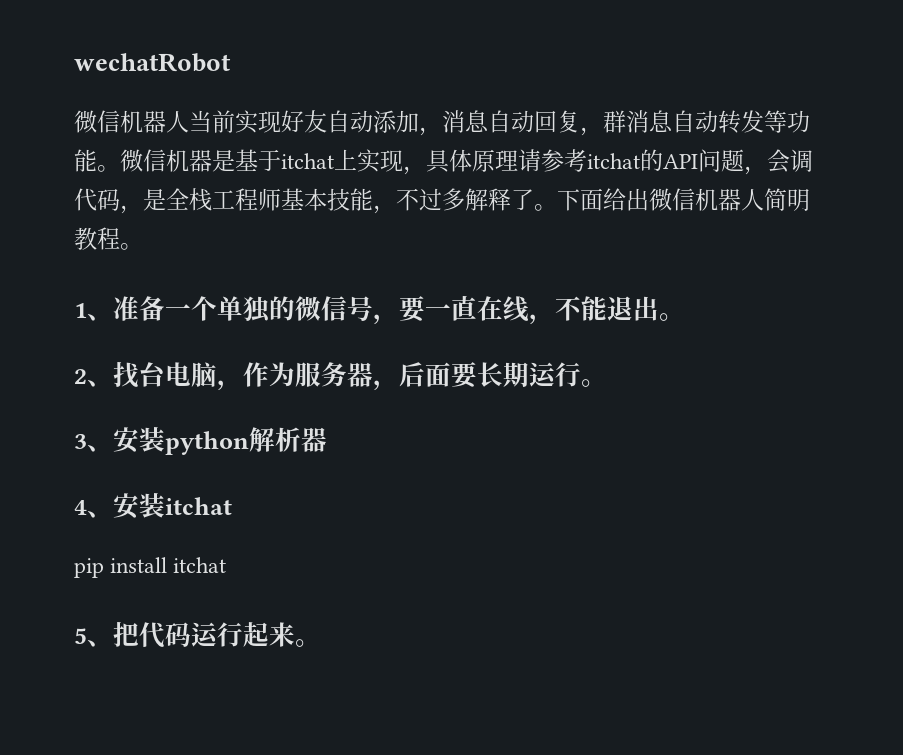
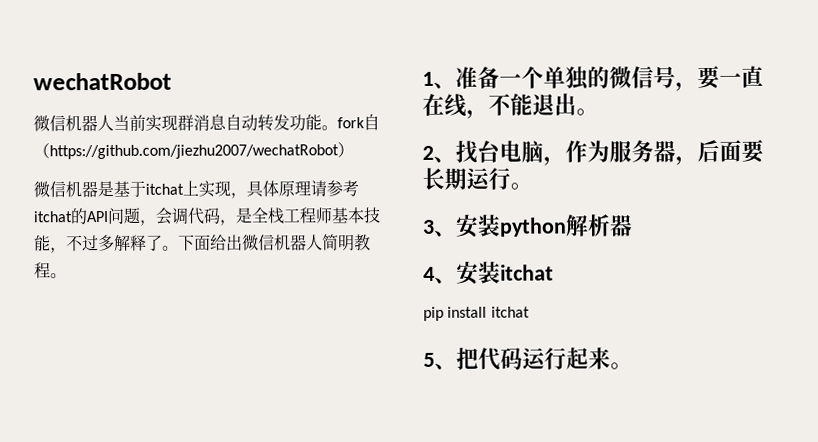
- 微信机器人当前实现好友自动添加，消息自动回复，群消息自动转发等功能。微信机器是基于itchat上实现，具体原理请参考itchat的API问题，会调代码，是全栈工程师基本技能，不过多解释了。
+ 微信机器人当前实现群消息自动转发功能。fork自（https://github.com/jiezhu2007/wechatRobot）
+ 微信机器是基于itchat上实现，具体原理请参考itchat的API问题，会调代码，是全栈工程师基本技能，不过多解释了。

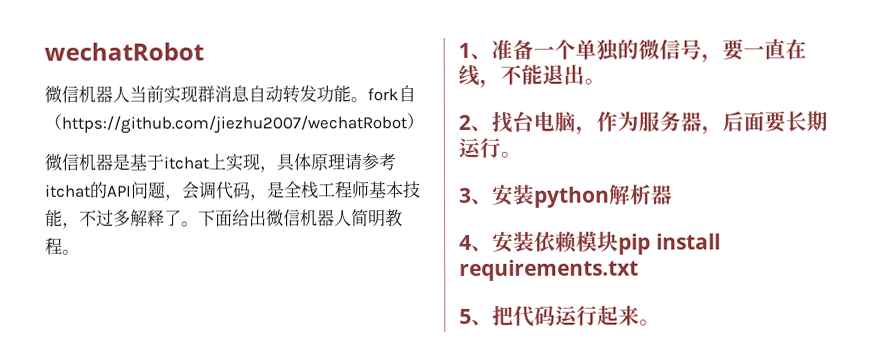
- 4、安装itchat
- pip install itchat
+ 4、安装依赖模块pip install requirements.txt

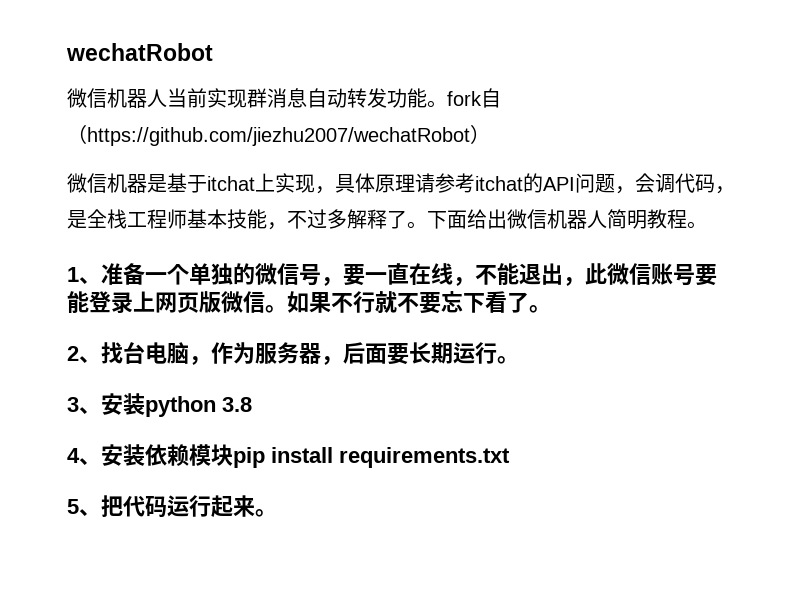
- 1、准备一个单独的微信号，要一直在线，不能退出。
+ 1、准备一个单独的微信号，要一直在线，不能退出，此微信账号要能登录上网页版微信。如果不行就不要忘下看了。
- 3、安装python解析器
+ 3、安装python 3.8

